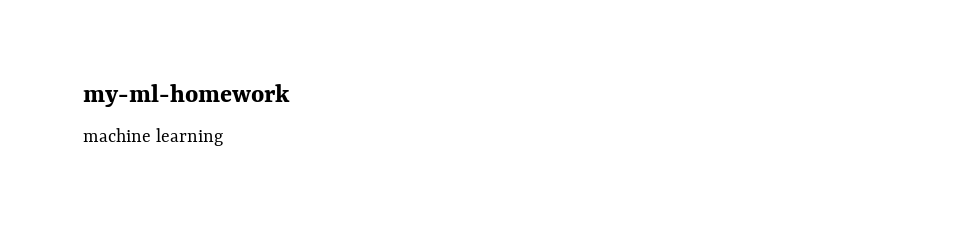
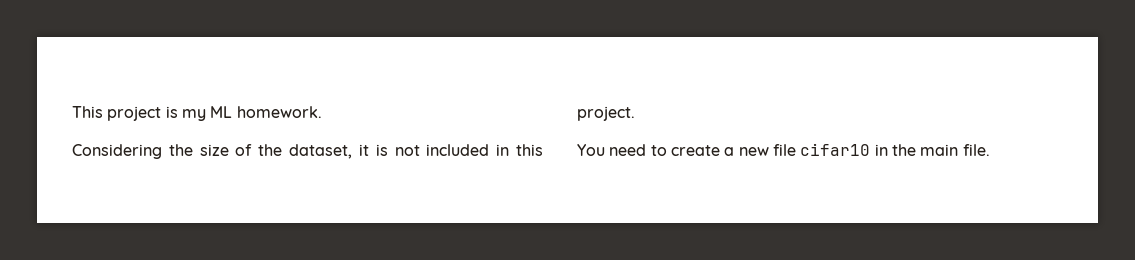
- my-ml-homework
- machine learning
+ This project is my ML homework.
+ Considering the size of the dataset, it is not included in this project.
+ You need to create a new file cifar10 in the main file.

